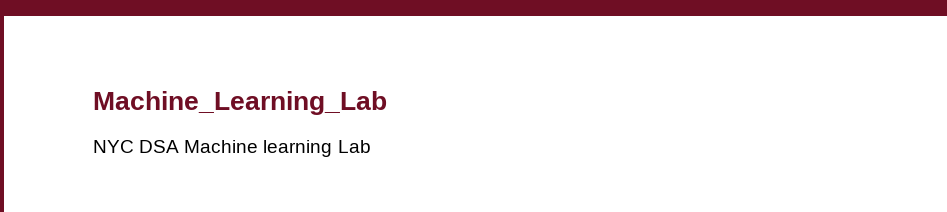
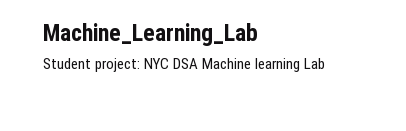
- NYC DSA Machine learning Lab
+ Student project: NYC DSA Machine learning Lab

